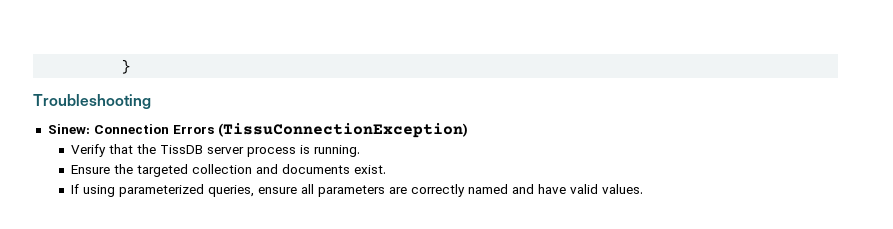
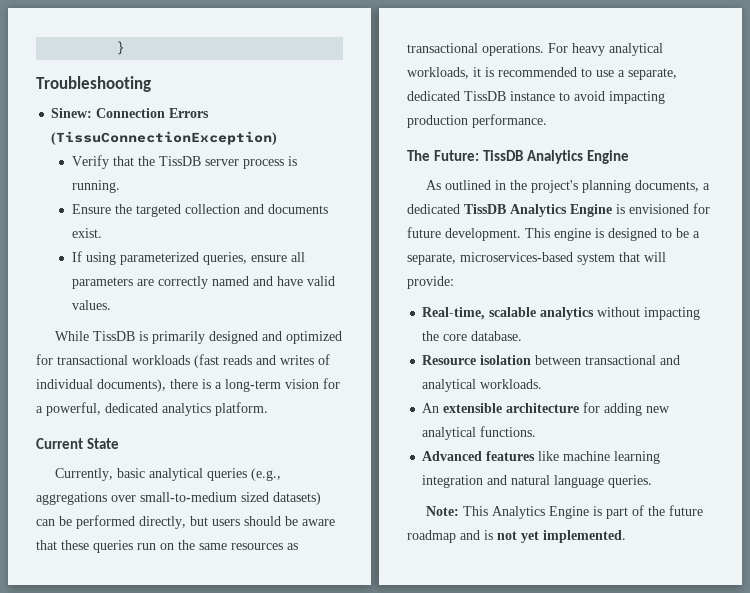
+ While TissDB is primarily designed and optimized for transactional workloads (fast reads and writes of individual documents), there is a long-term vision for a powerful, dedicated analytics platform.
+ Current State
+ Currently, basic analytical queries (e.g., aggregations over small-to-medium sized datasets) can be performed directly, but users should be aware that these queries run on the same resources as transactional operations. For heavy analytical workloads, it is recommended to use a separate, dedicated TissDB instance to avoid impacting production performance.
+ The Future: TissDB Analytics Engine
+ As outlined in the project's planning documents, a dedicated TissDB Analytics Engine is envisioned for future development. This engine is designed to be a separate, microservices-based system that will provide:
+ Real-time, scalable analytics without impacting the core database.
+ Resource isolation between transactional and analytical workloads.
+ An extensible architecture for adding new analytical functions.
+ Advanced features like machine learning integration and natural language queries.
+ Note: This Analytics Engine is part of the future roadmap and is not yet implemented.

